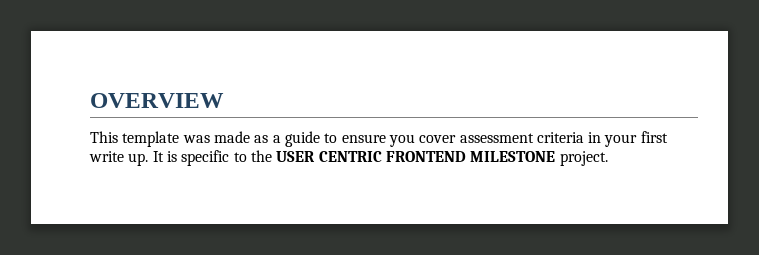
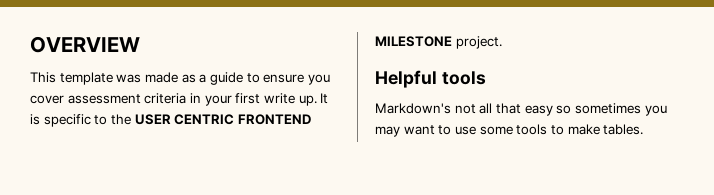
+ Helpful tools
+ Markdown's not all that easy so sometimes you may want to use some tools to make tables.

